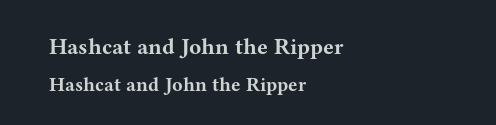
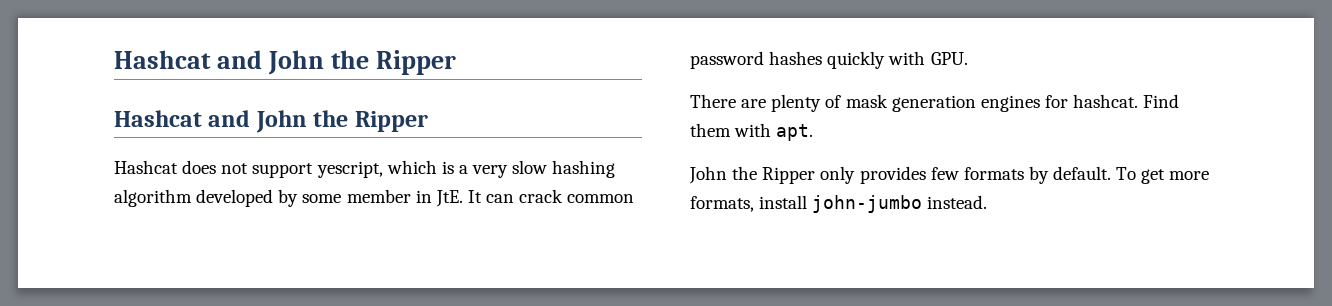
+ Hashcat does not support yescript, which is a very slow hashing algorithm developed by some member in JtE. It can crack common password hashes quickly with GPU.
+ There are plenty of mask generation engines for hashcat. Find them with apt.
+ John the Ripper only provides few formats by default. To get more formats, install john-jumbo instead.

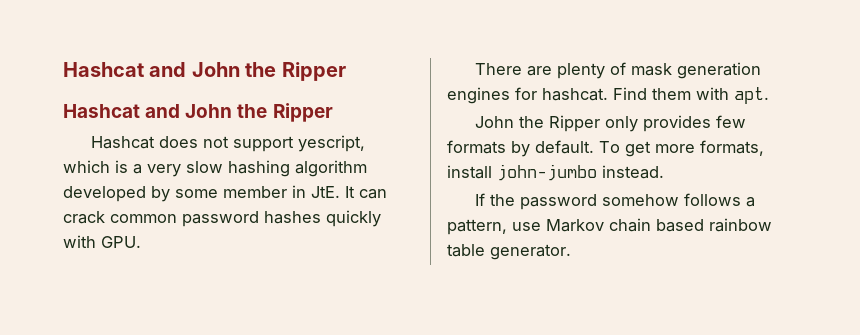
+ If the password somehow follows a pattern, use Markov chain based rainbow table generator.

